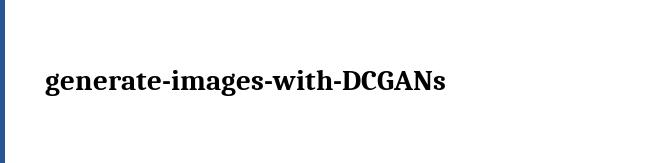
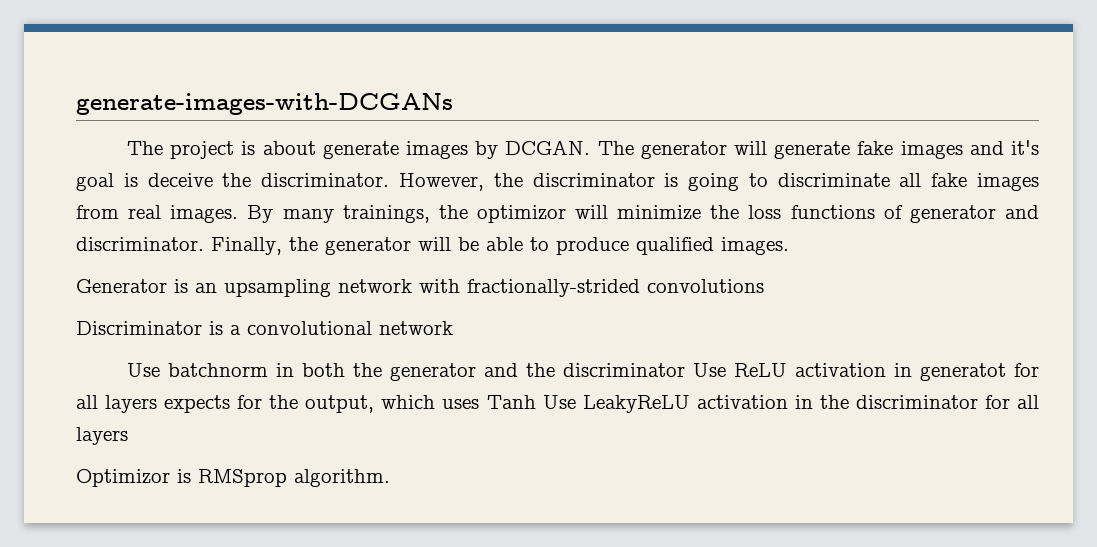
+ The project is about generate images by DCGAN. The generator will generate fake images and it's goal is deceive the discriminator. However, the discriminator is going to discriminate all fake images from real images. By many trainings, the optimizor will minimize the loss functions of generator and discriminator. Finally, the generator will be able to produce qualified images.
+ Generator is an upsampling network with fractionally-strided convolutions
+ Discriminator is a convolutional network
+ Use batchnorm in both the generator and the discriminator Use ReLU activation in generatot for all layers expects for the output, which uses Tanh Use LeakyReLU activation in the discriminator for all layers
+ Optimizor is RMSprop algorithm.

